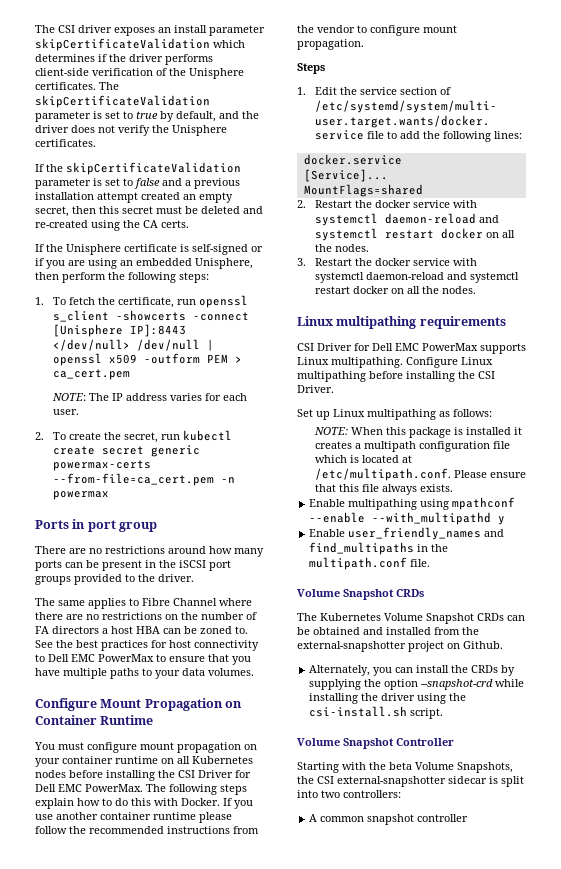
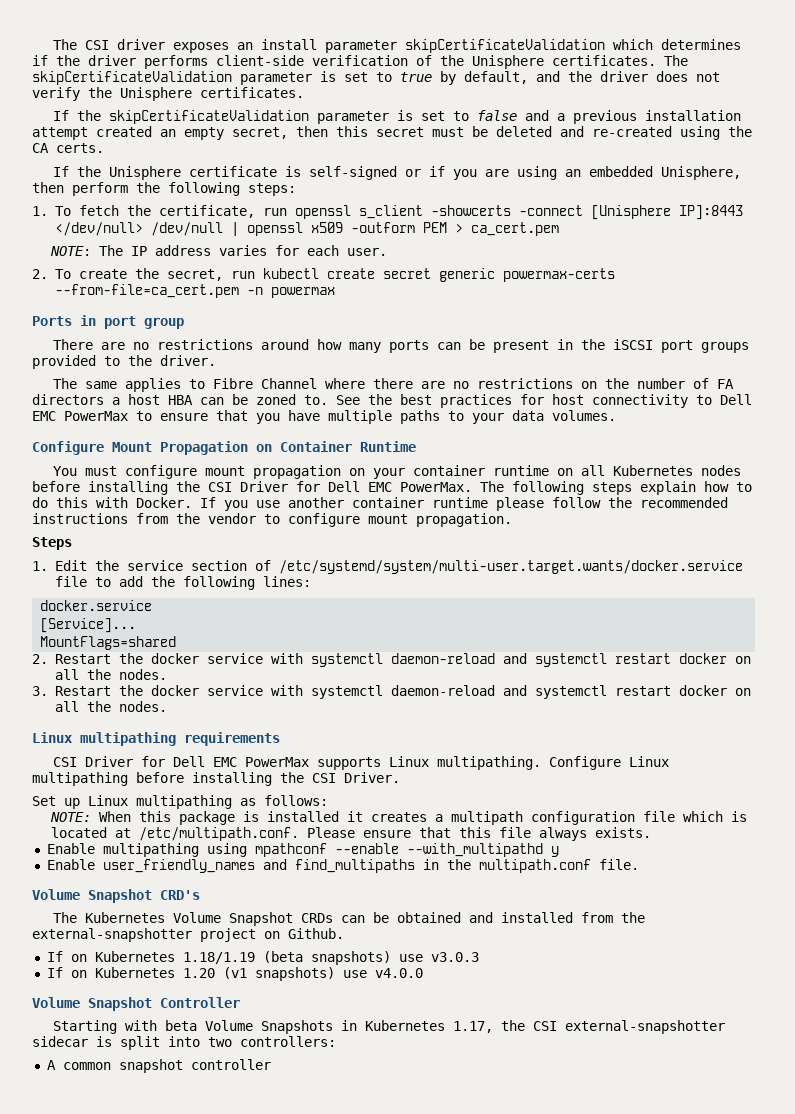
  Enable user_friendly_names and find_multipaths in the multipath.conf file.
- Volume Snapshot CRDs
+ Volume Snapshot CRD's
- Alternately, you can install the CRDs by supplying the option --snapshot-crd while installing the driver using the csi-install.sh script.
+ If on Kubernetes 1.18/1.19 (beta snapshots) use v3.0.3
+ If on Kubernetes 1.20 (v1 snapshots) use v4.0.0
- Starting with the beta Volume Snapshots, the CSI external-snapshotter sidecar is split into two controllers:
+ Starting with beta Volume Snapshots in Kubernetes 1.17, the CSI external-snapshotter sidecar is split into two controllers:

